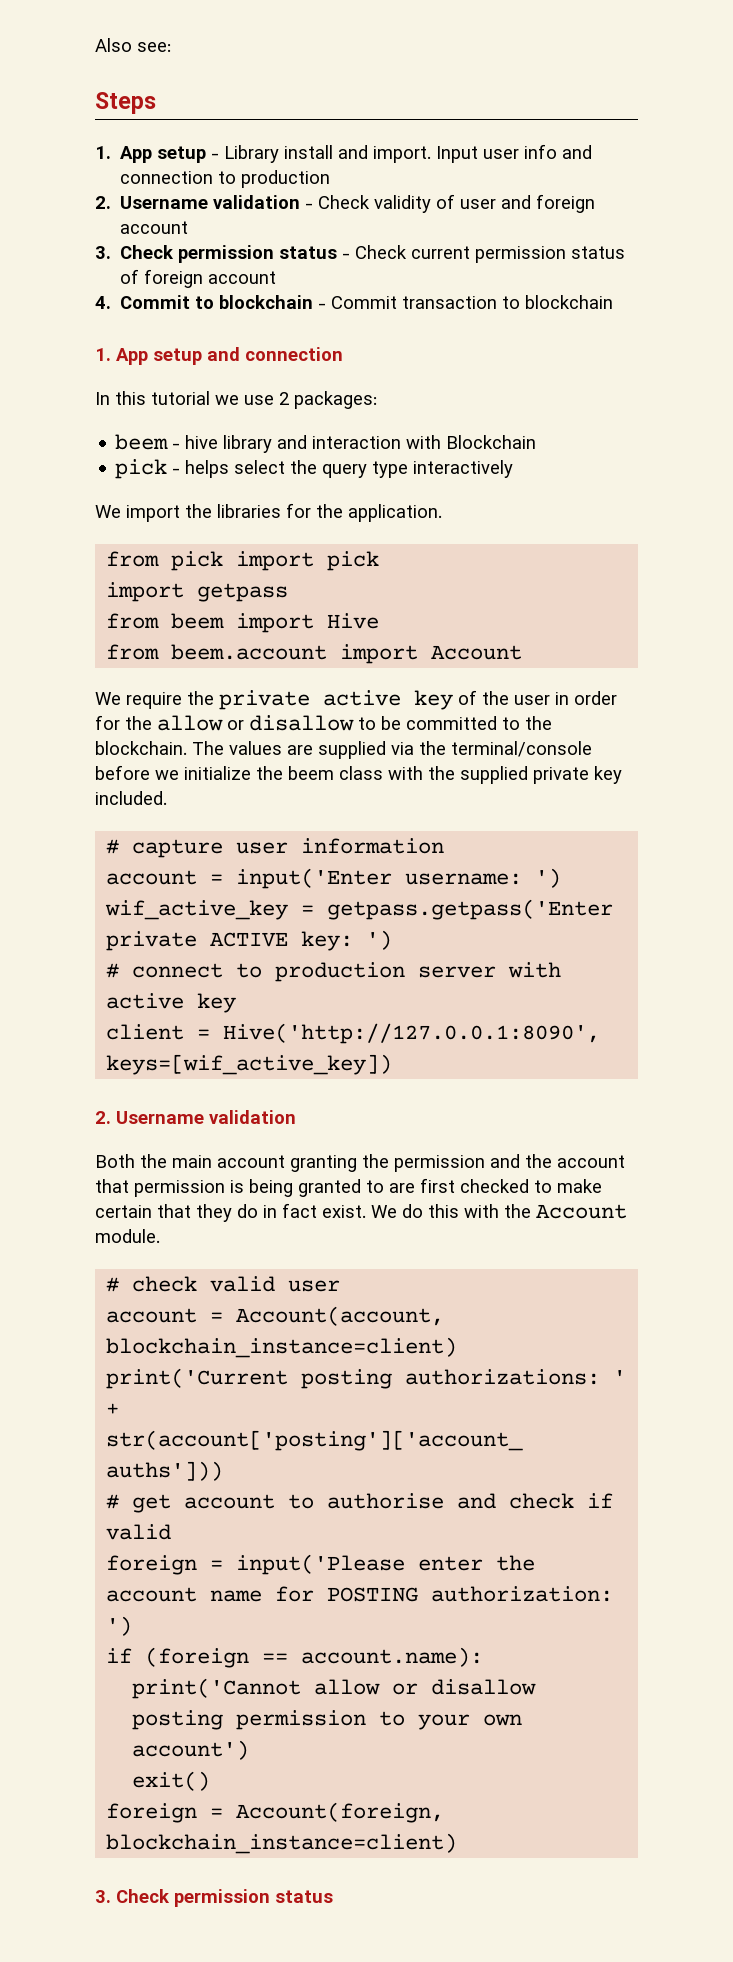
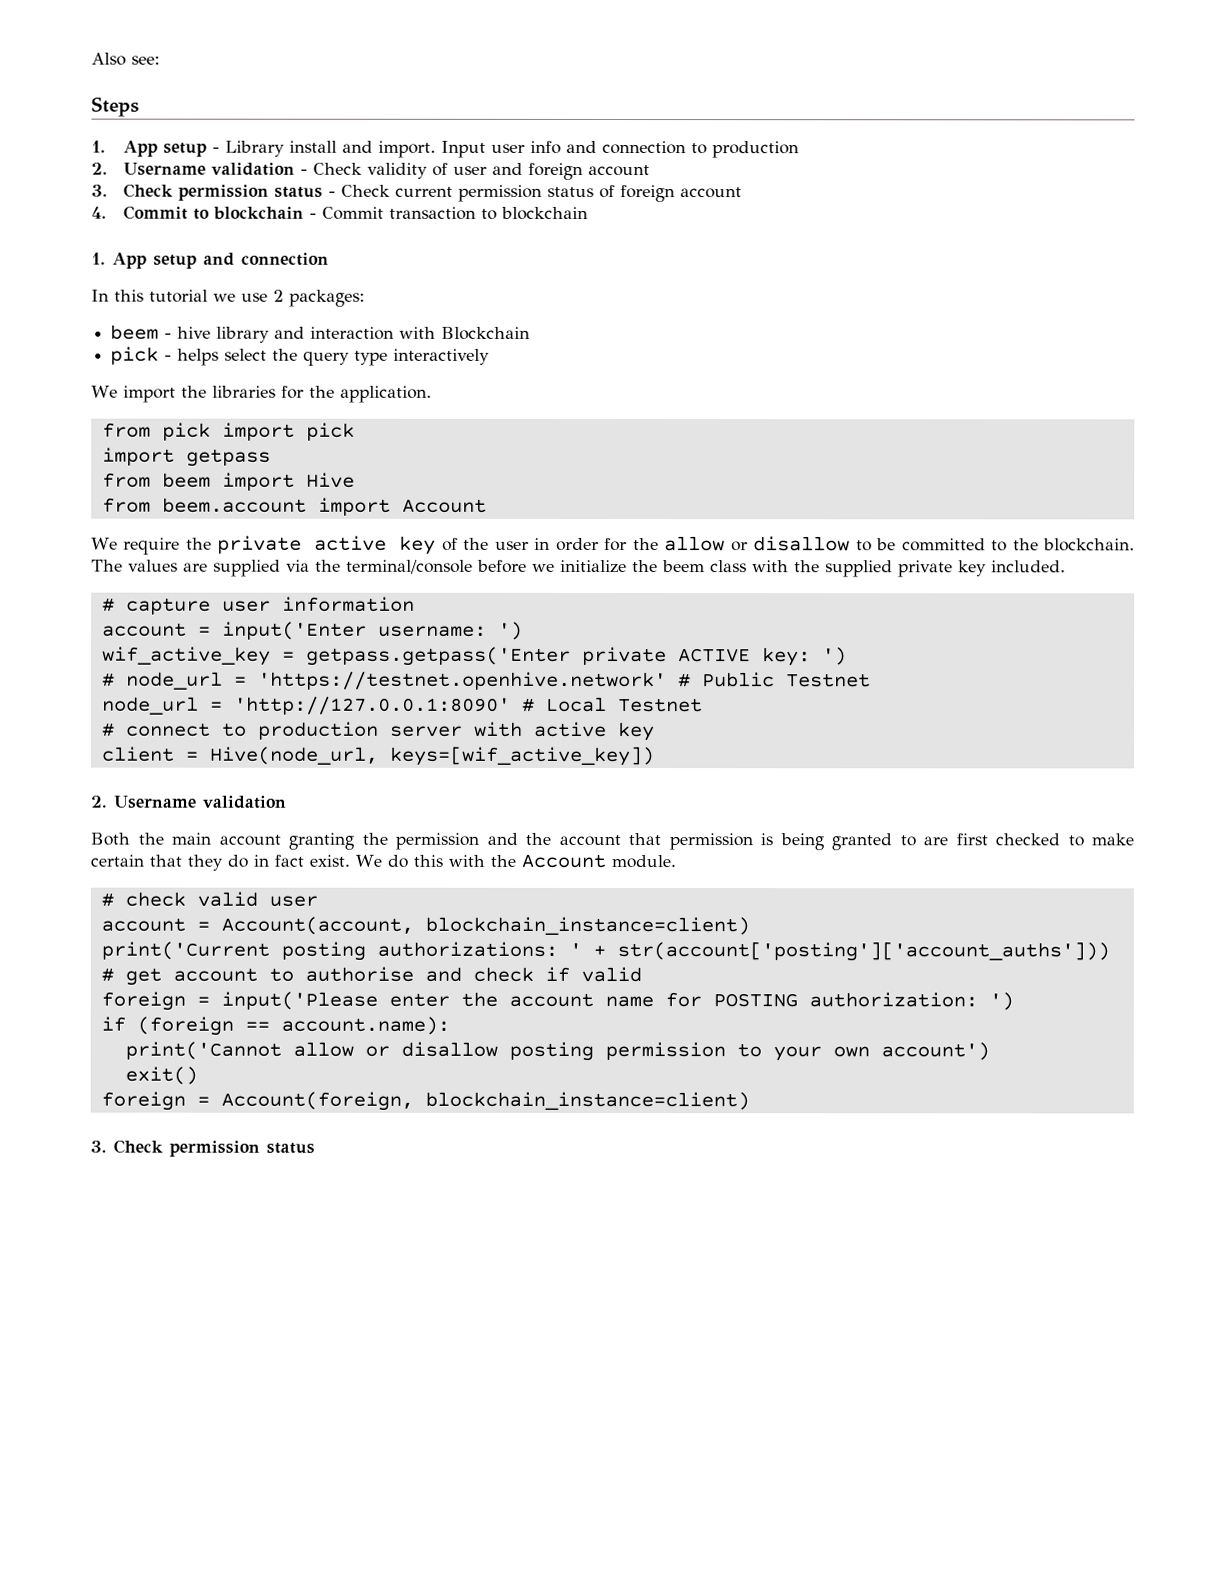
+ # node_url = 'https://testnet.openhive.network' # Public Testnet
+ node_url = 'http://127.0.0.1:8090' # Local Testnet
- client = Hive('http://127.0.0.1:8090', keys=[wif_active_key])
+ client = Hive(node_url, keys=[wif_active_key])

